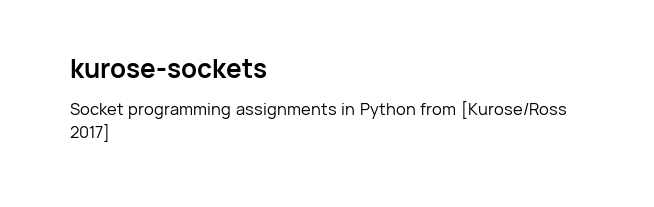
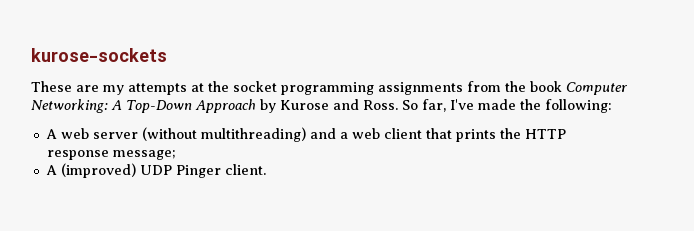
- Socket programming assignments in Python from [Kurose/Ross 2017]
+ These are my attempts at the socket programming assignments from the book Computer Networking: A Top-Down Approach by Kurose and Ross. So far, I've made the following:
+ A web server (without multithreading) and a web client that prints the HTTP response message;
+ A (improved) UDP Pinger client.

